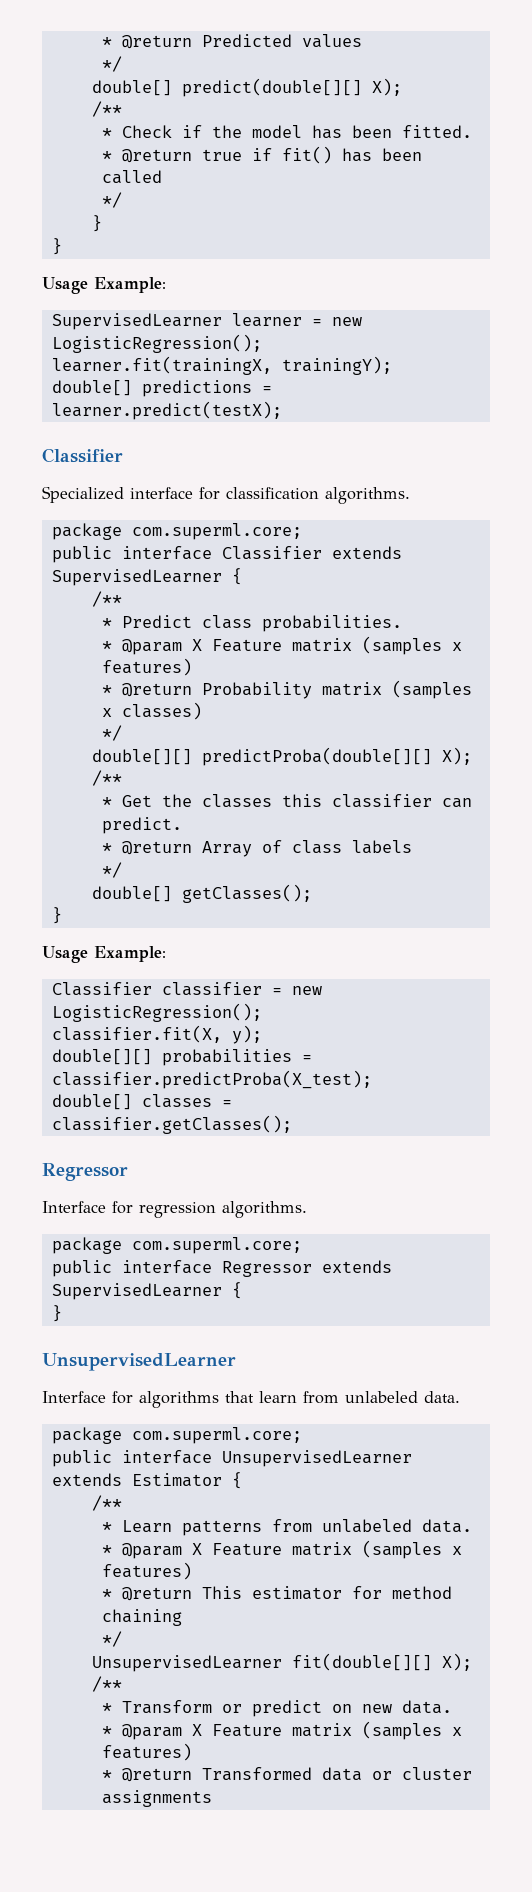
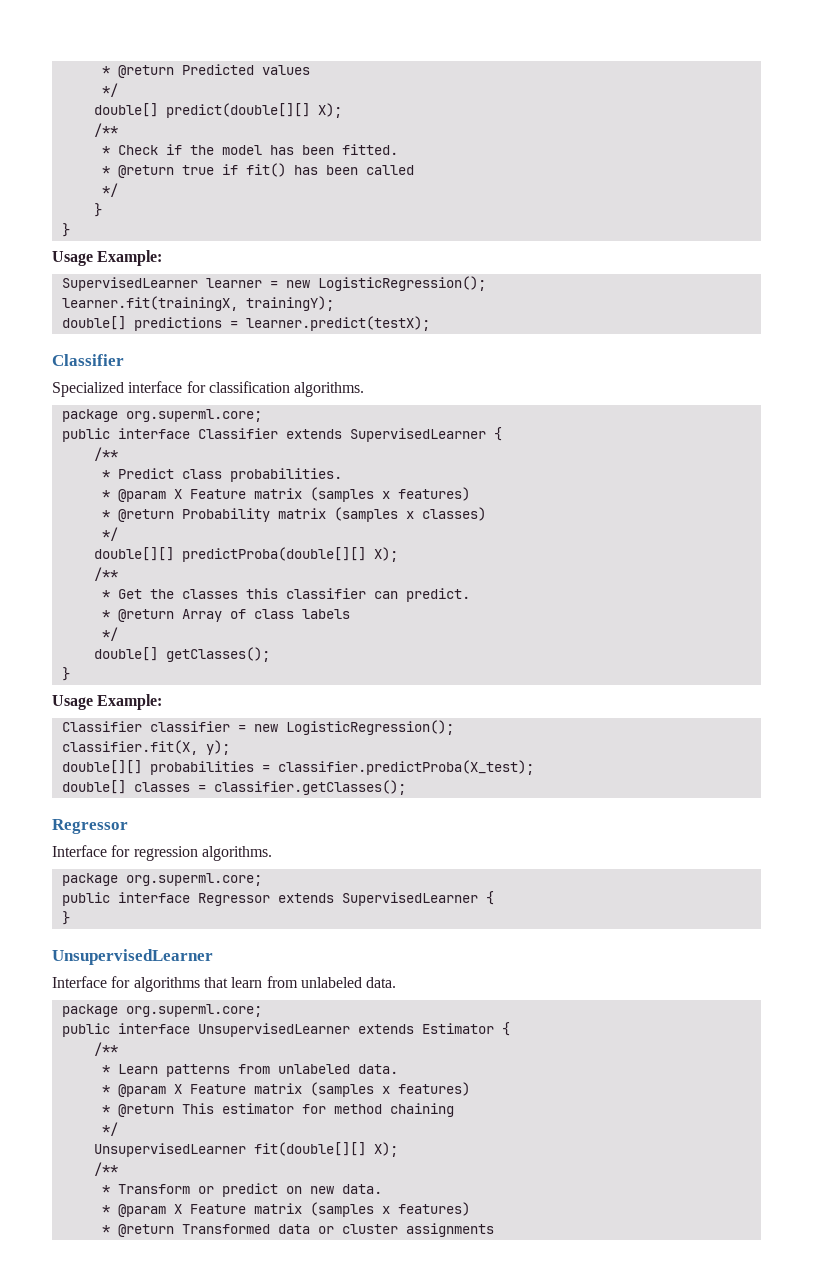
  Specialized interface for classification algorithms.
- package com.superml.core;
+ package org.superml.core;
  Interface for regression algorithms.
- package com.superml.core;
+ package org.superml.core;
  Interface for algorithms that learn from unlabeled data.
- package com.superml.core;
+ package org.superml.core;

